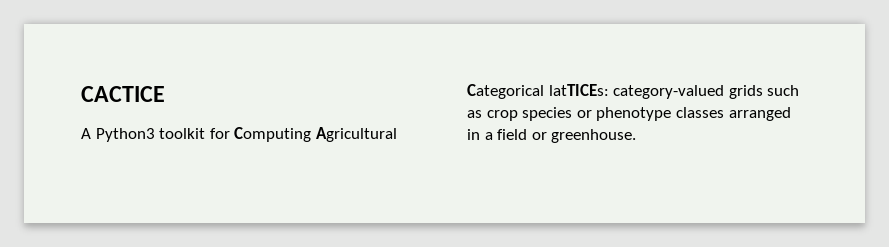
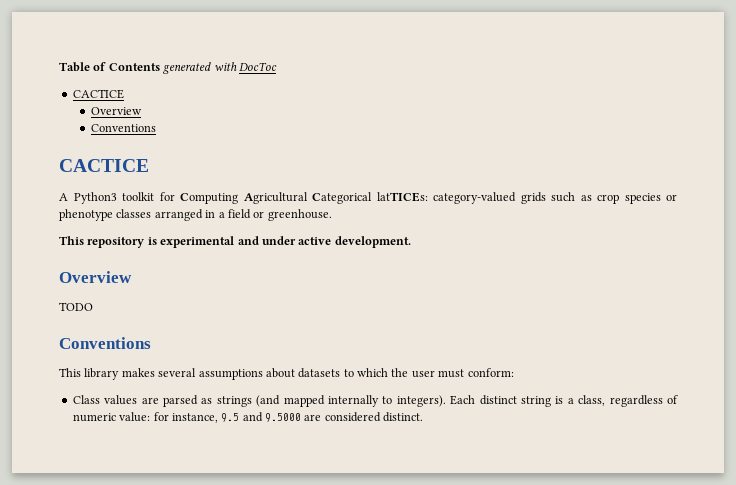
+ Table of Contents generated with DocToc
+ CACTICE
+ Overview
+ Conventions
+ This repository is experimental and under active development.
+ Overview
+ TODO
+ Conventions
+ This library makes several assumptions about datasets to which the user must conform:
+ Class values are parsed as strings (and mapped internally to integers). Each distinct string is a class, regardless of numeric value: for instance, 9.5 and 9.5000 are considered distinct.

